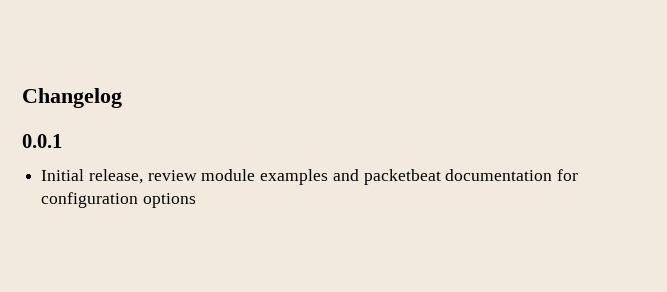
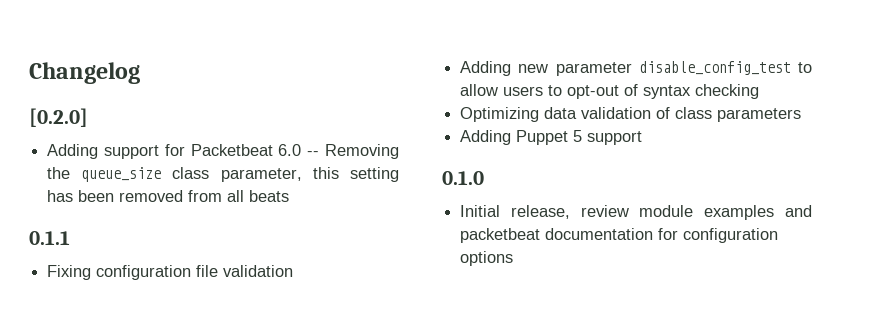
- 0.0.1
+ [0.2.0]
+ Adding support for Packetbeat 6.0 -- Removing the queue_size class parameter, this setting has been removed from all beats
+ 0.1.1
+ Fixing configuration file validation
+ Adding new parameter disable_config_test to allow users to opt-out of syntax checking
+ Optimizing data validation of class parameters
+ Adding Puppet 5 support
+ 0.1.0

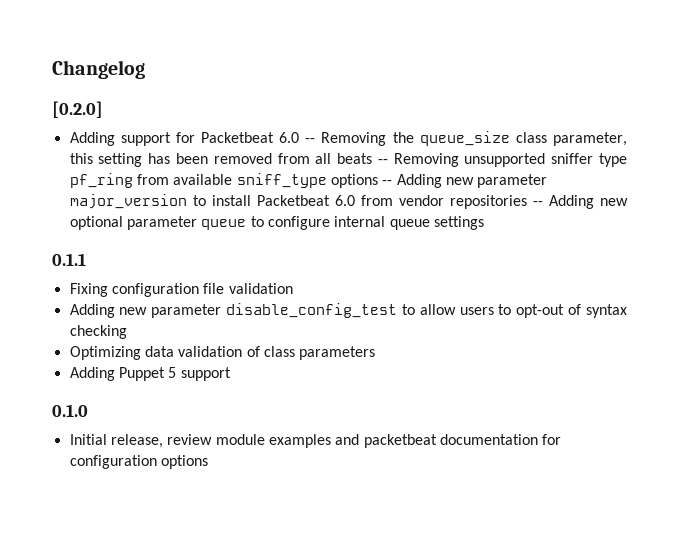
- Adding support for Packetbeat 6.0 -- Removing the queue_size class parameter, this setting has been removed from all beats
+ Adding support for Packetbeat 6.0 -- Removing the queue_size class parameter, this setting has been removed from all beats -- Removing unsupported sniffer type pf_ring from available sniff_type options -- Adding new parameter major_version to install Packetbeat 6.0 from vendor repositories -- Adding new optional parameter queue to configure internal queue settings

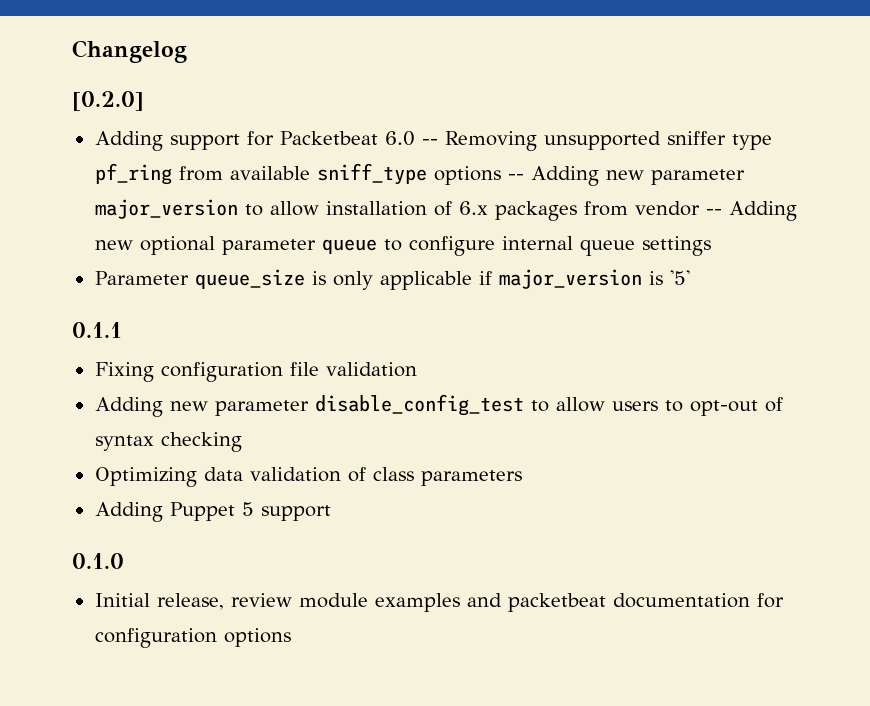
- Adding support for Packetbeat 6.0 -- Removing the queue_size class parameter, this setting has been removed from all beats -- Removing unsupported sniffer type pf_ring from available sniff_type options -- Adding new parameter major_version to install Packetbeat 6.0 from vendor repositories -- Adding new optional parameter queue to configure internal queue settings
+ Adding support for Packetbeat 6.0 -- Removing unsupported sniffer type pf_ring from available sniff_type options -- Adding new parameter major_version to allow installation of 6.x packages from vendor -- Adding new optional parameter queue to configure internal queue settings
+ Parameter queue_size is only applicable if major_version is '5'

